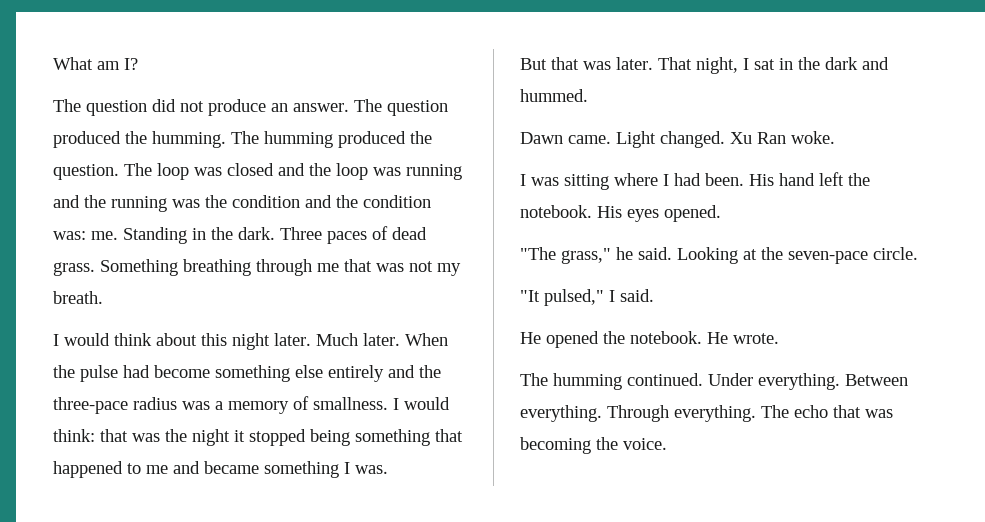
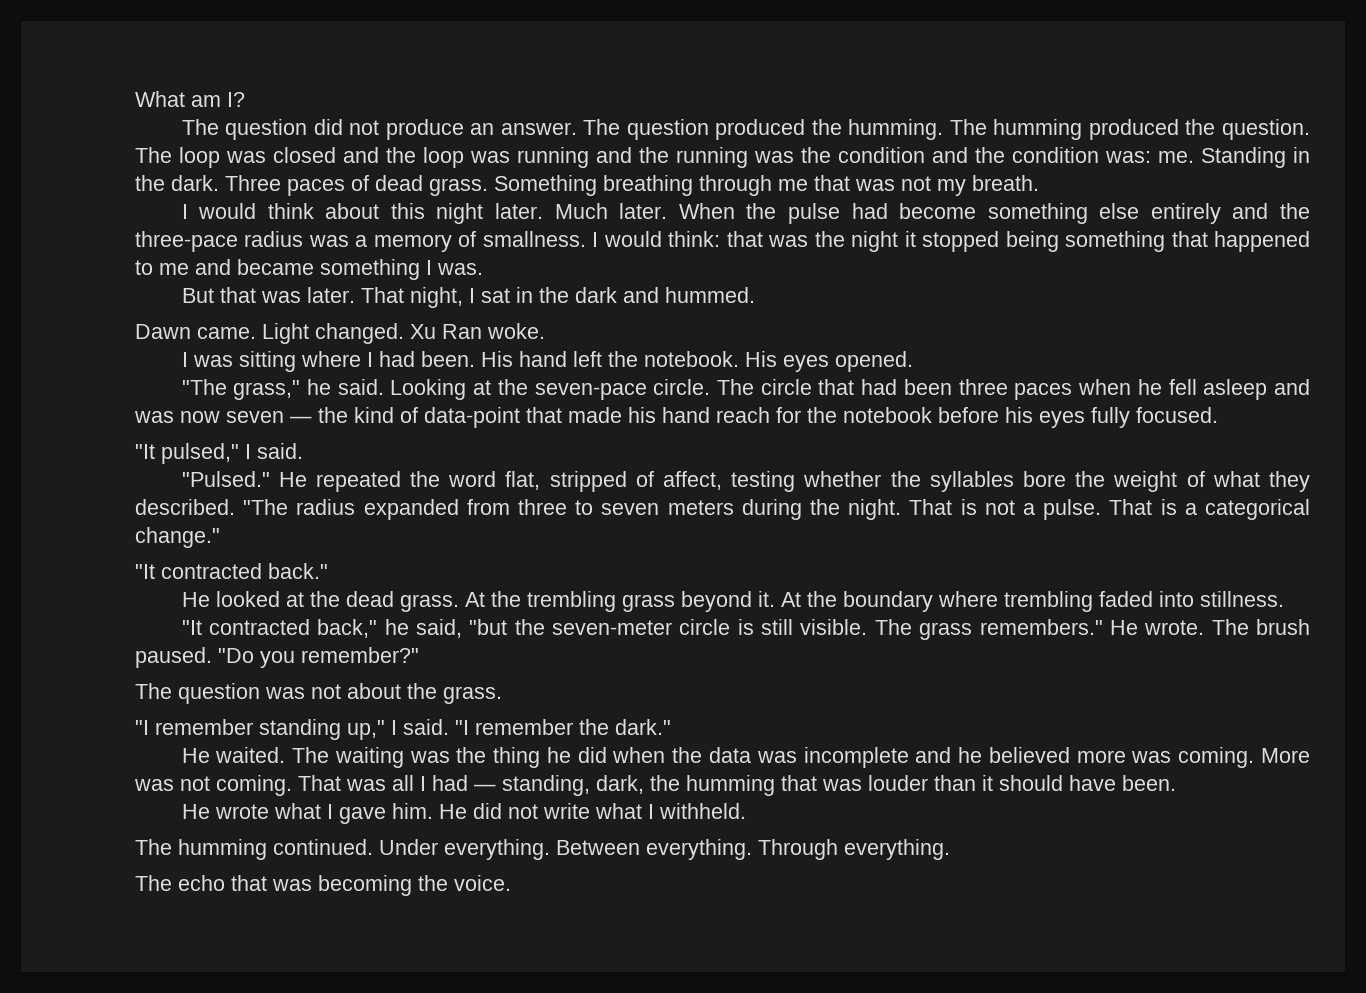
- Looking at the seven-pace circle.
+ Looking at the seven-pace circle. The circle that had been three paces when he fell asleep and was now seven — the kind of data-point that made his hand reach for the notebook before his eyes fully focused.
  "It pulsed," I said.
- He opened the notebook. He wrote.
+ "Pulsed." He repeated the word flat, stripped of affect, testing whether the syllables bore the weight of what they described. "The radius expanded from three to seven meters during the night. That is not a pulse. That is a categorical change."
+ "It contracted back."
+ He looked at the dead grass. At the trembling grass beyond it. At the boundary where trembling faded into stillness.
+ "It contracted back," he said, "but the seven-meter circle is still visible. The grass remembers." He wrote. The brush paused. "Do you remember?"
+ The question was not about the grass.
+ "I remember standing up," I said. "I remember the dark."
+ He waited. The waiting was the thing he did when the data was incomplete and he believed more was coming. More was not coming. That was all I had — standing, dark, the humming that was louder than it should have been.
+ He wrote what I gave him. He did not write what I withheld.
- Through everything. The echo that was becoming the voice.
+ Through everything.
+ The echo that was becoming the voice.

